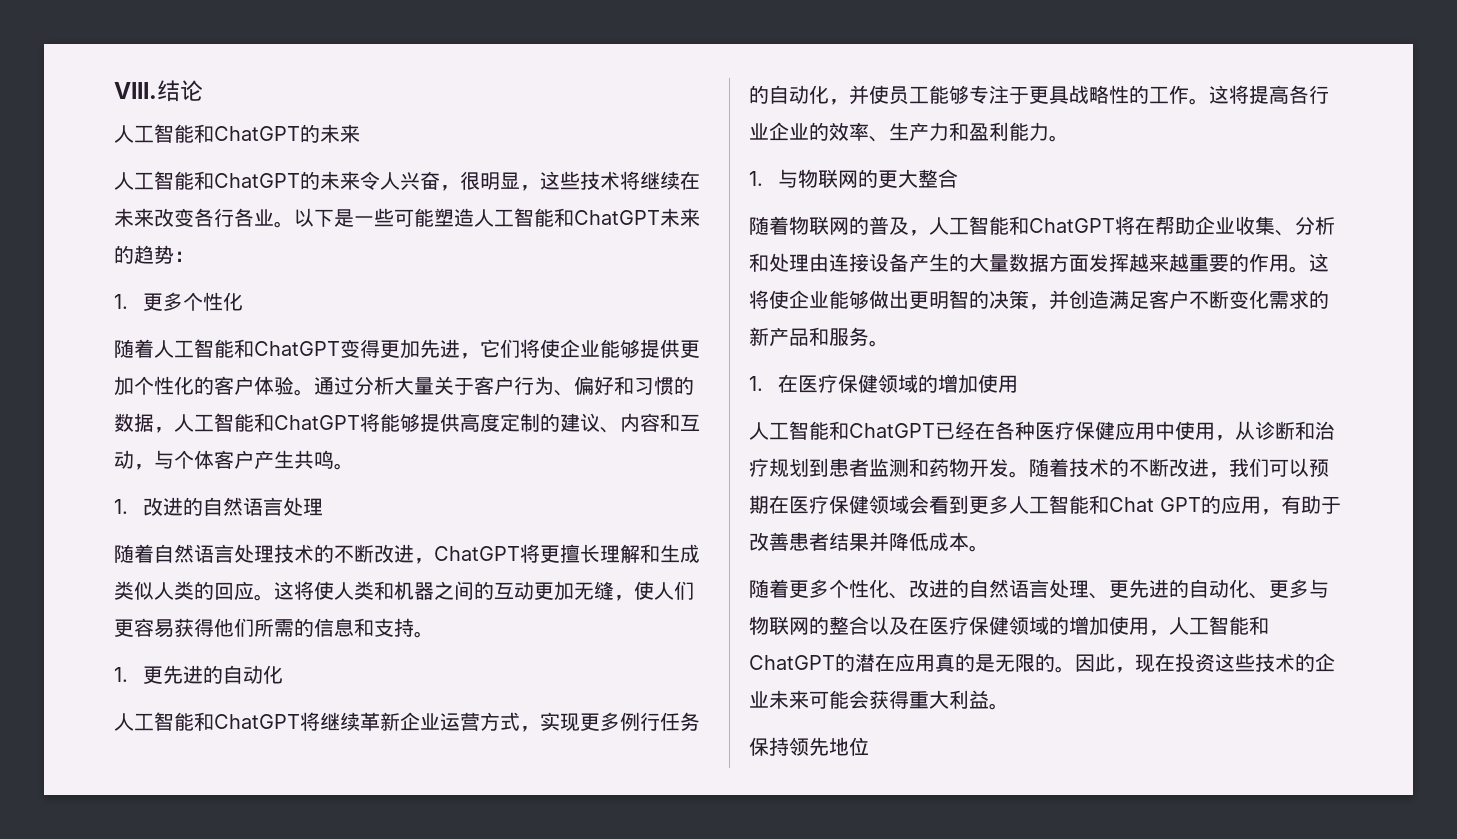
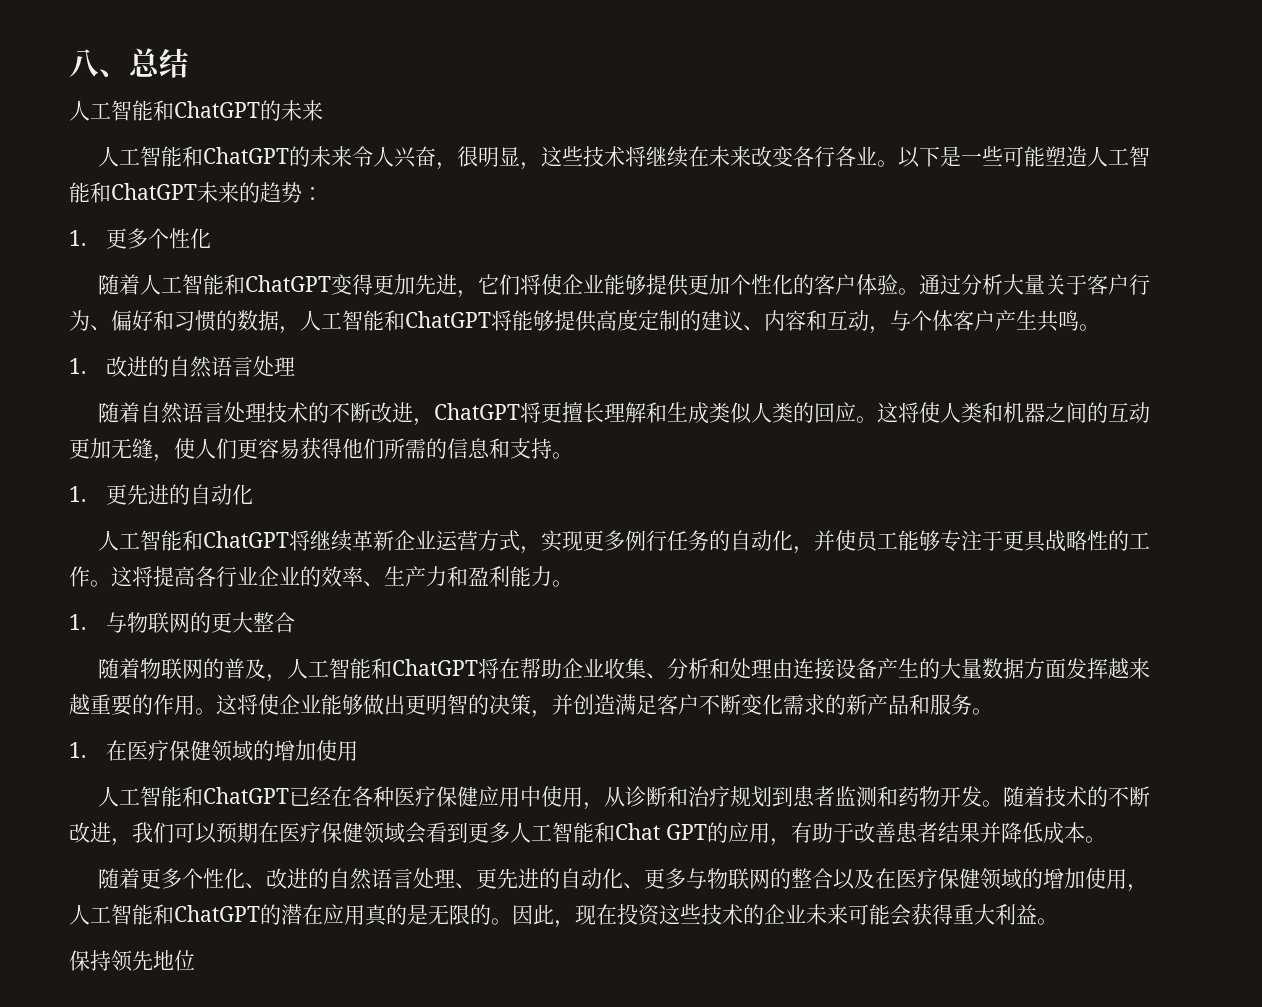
- VIII.结论
+ 八、总结

